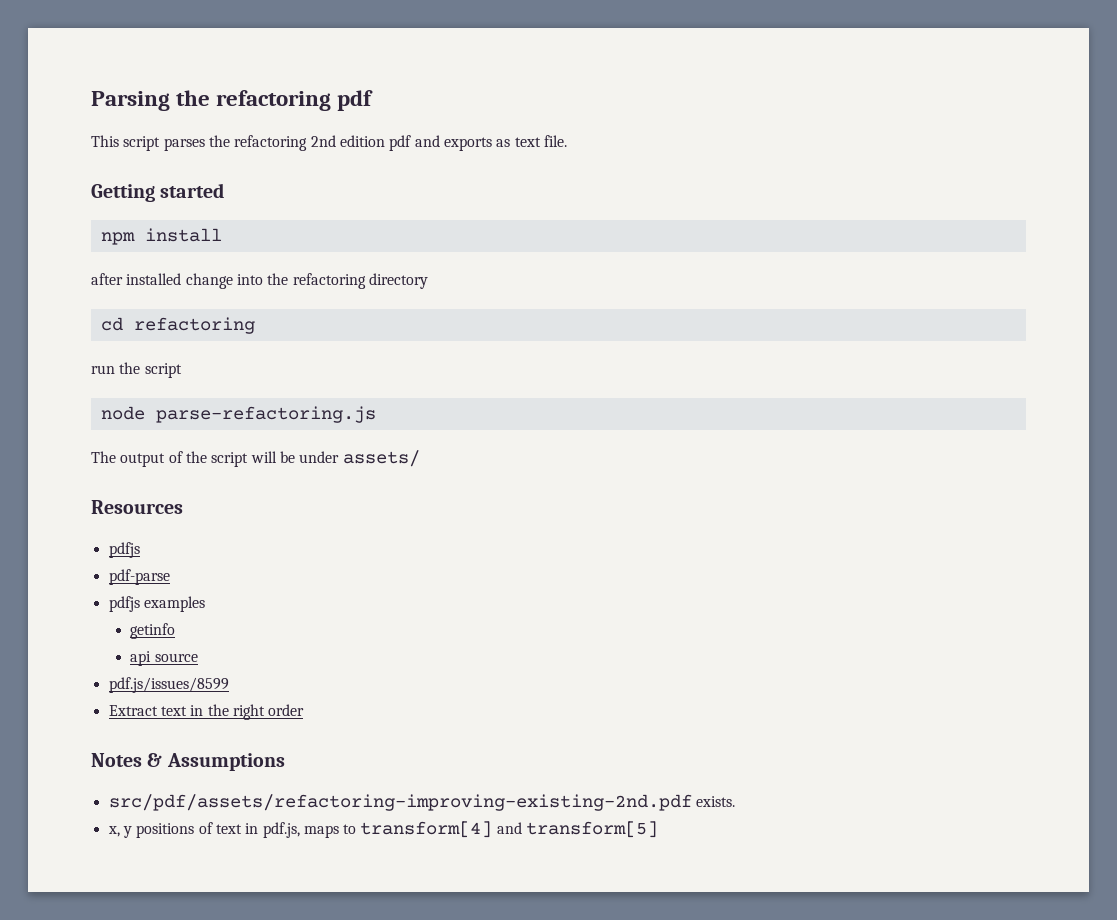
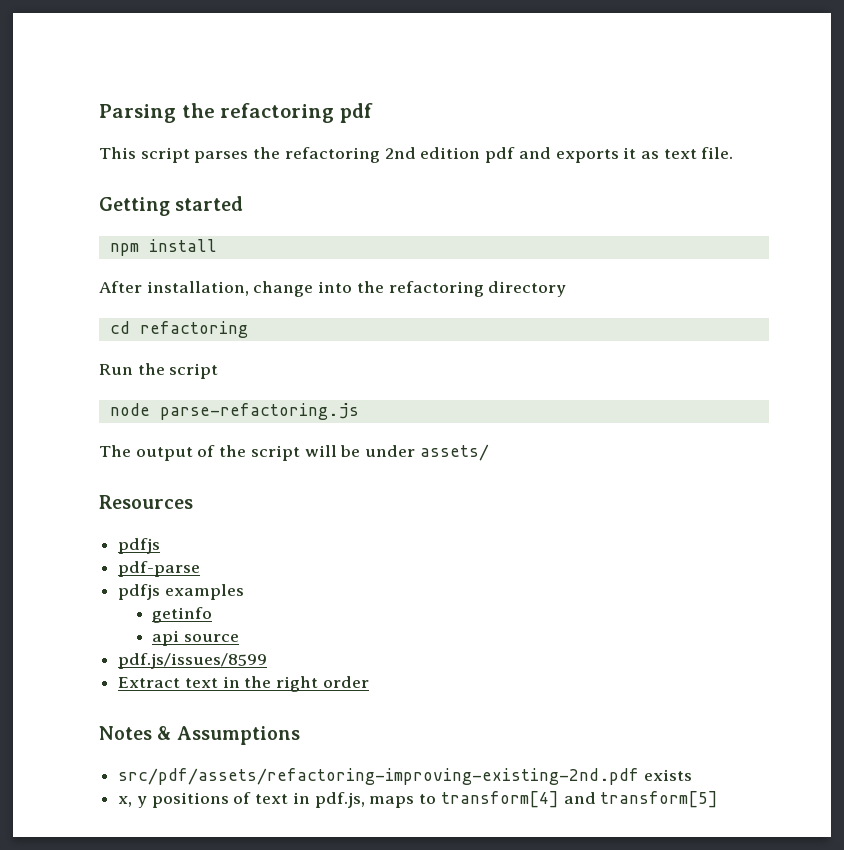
- This script parses the refactoring 2nd edition pdf and exports as text file.
+ This script parses the refactoring 2nd edition pdf and exports it as text file.
- after installed change into the refactoring directory
+ After installation, change into the refactoring directory
- run the script
+ Run the script
- src/pdf/assets/refactoring-improving-existing-2nd.pdf exists.
+ src/pdf/assets/refactoring-improving-existing-2nd.pdf exists

